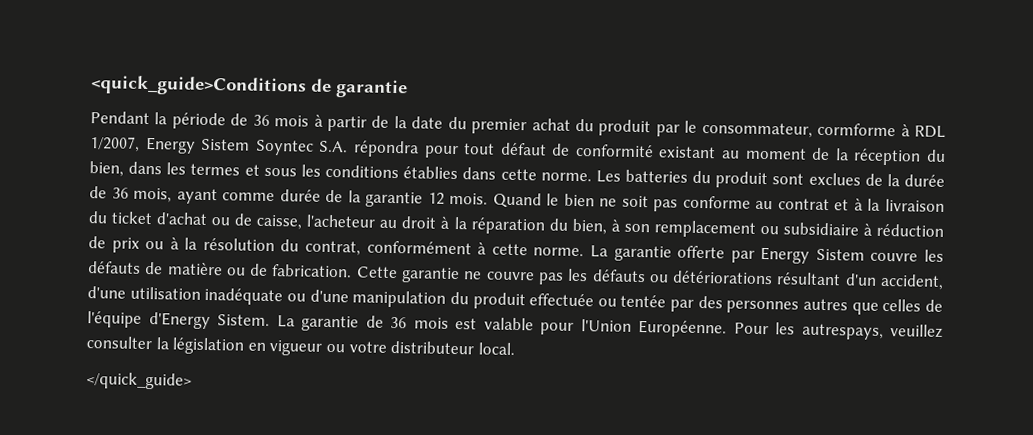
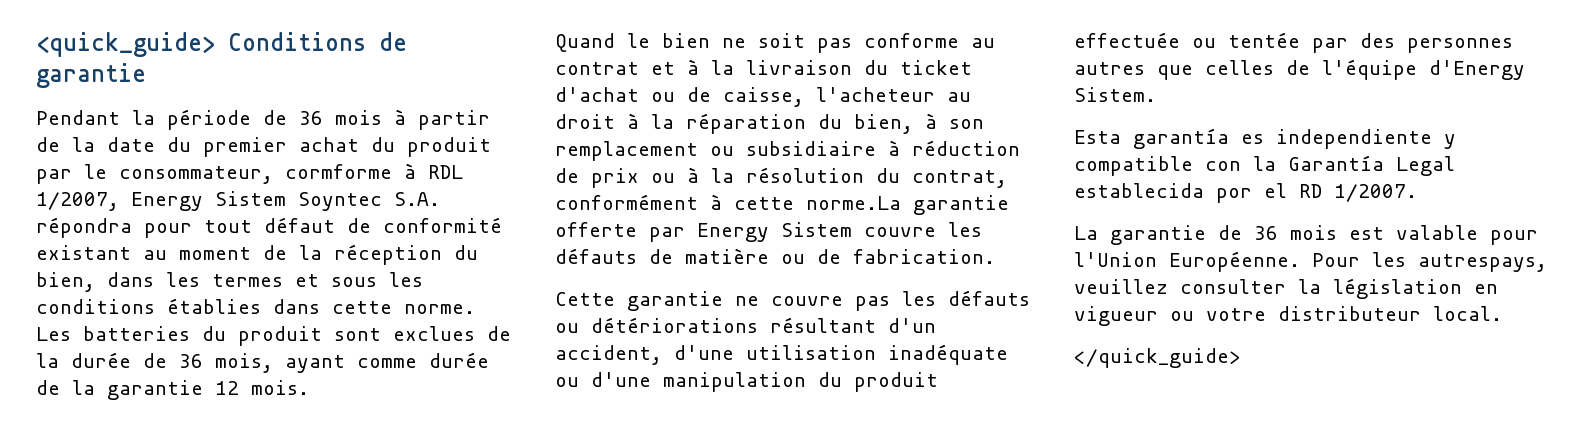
- <quick_guide>Conditions de garantie
+ <quick_guide> Conditions de garantie
- Les batteries du produit sont exclues de la durée de 36 mois, ayant comme durée de la garantie 12 mois. Quand le bien ne soit pas conforme au contrat et à la livraison du ticket d'achat ou de caisse, l'acheteur au droit à la réparation du bien, à son remplacement ou subsidiaire à réduction de prix ou à la résolution du contrat, conformément à cette norme. La garantie offerte par Energy Sistem couvre les défauts de matière ou de fabrication. Cette garantie ne couvre pas les défauts ou détériorations résultant d'un accident, d'une utilisation inadéquate ou d'une manipulation du produit effectuée ou tentée par des personnes autres que celles de l'équipe d'Energy Sistem. La garantie de 36 mois est valable pour l'Union Européenne.
+ Les batteries du produit sont exclues de la durée de 36 mois, ayant comme durée de la garantie 12 mois.
+ Quand le bien ne soit pas conforme au contrat et à la livraison du ticket d'achat ou de caisse, l'acheteur au droit à la réparation du bien, à son remplacement ou subsidiaire à réduction de prix ou à la résolution du contrat, conformément à cette norme.La garantie offerte par Energy Sistem couvre les défauts de matière ou de fabrication.
+ Cette garantie ne couvre pas les défauts ou détériorations résultant d'un accident, d'une utilisation inadéquate ou d'une manipulation du produit effectuée ou tentée par des personnes autres que celles de l'équipe d'Energy Sistem.
+ Esta garantía es independiente y compatible con la Garantía Legal establecida por el RD 1/2007.
+ La garantie de 36 mois est valable pour l'Union Européenne.

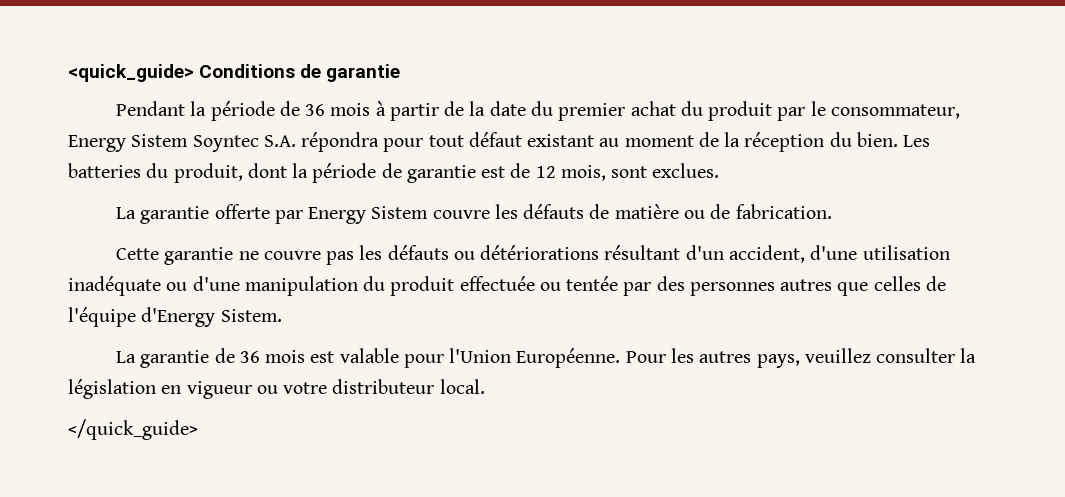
- Pendant la période de 36 mois à partir de la date du premier achat du produit par le consommateur, cormforme à RDL 1/2007, Energy Sistem Soyntec S.A. répondra pour tout défaut de conformité existant au moment de la réception du bien, dans les termes et sous les conditions établies dans cette norme. Les batteries du produit sont exclues de la durée de 36 mois, ayant comme durée de la garantie 12 mois.
- Quand le bien ne soit pas conforme au contrat et à la livraison du ticket d'achat ou de caisse, l'acheteur au droit à la réparation du bien, à son remplacement ou subsidiaire à réduction de prix ou à la résolution du contrat, conformément à cette norme.La garantie offerte par Energy Sistem couvre les défauts de matière ou de fabrication.
+ Pendant la période de 36 mois à partir de la date du premier achat du produit par le consommateur, Energy Sistem Soyntec S.A. répondra pour tout défaut existant au moment de la réception du bien. Les batteries du produit, dont la période de garantie est de 12 mois, sont exclues.
+ La garantie offerte par Energy Sistem couvre les défauts de matière ou de fabrication.
- Esta garantía es independiente y compatible con la Garantía Legal establecida por el RD 1/2007.
- Pour les autrespays, veuillez consulter la législation en vigueur ou votre distributeur local.
+ Pour les autres pays, veuillez consulter la législation en vigueur ou votre distributeur local.

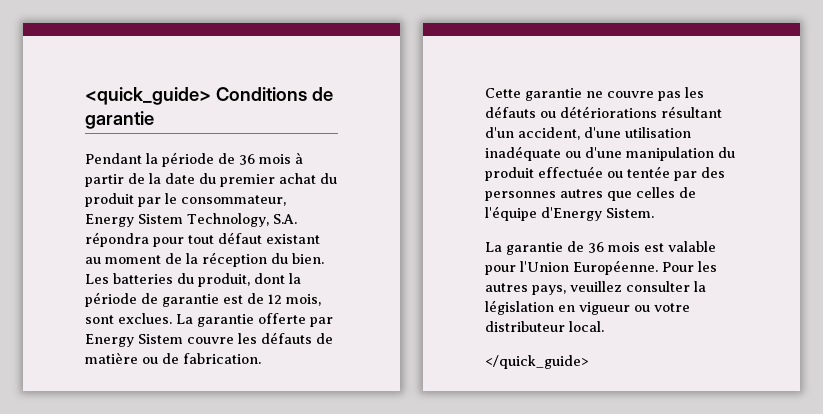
- Pendant la période de 36 mois à partir de la date du premier achat du produit par le consommateur, Energy Sistem Soyntec S.A. répondra pour tout défaut existant au moment de la réception du bien.
+ Pendant la période de 36 mois à partir de la date du premier achat du produit par le consommateur, Energy Sistem Technology, S.A. répondra pour tout défaut existant au moment de la réception du bien.
- Les batteries du produit, dont la période de garantie est de 12 mois, sont exclues.
- La garantie offerte par Energy Sistem couvre les défauts de matière ou de fabrication.
+ Les batteries du produit, dont la période de garantie est de 12 mois, sont exclues. La garantie offerte par Energy Sistem couvre les défauts de matière ou de fabrication.

